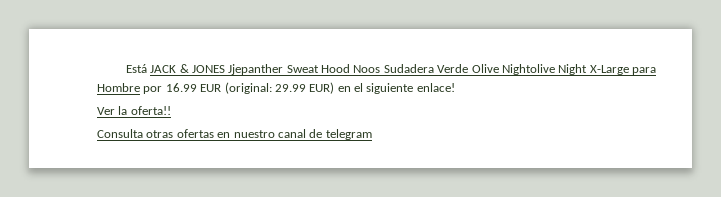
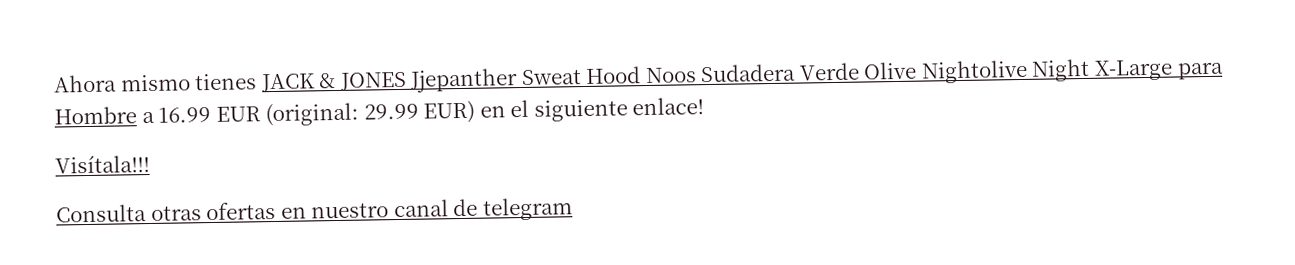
- Está JACK & JONES Jjepanther Sweat Hood Noos Sudadera Verde Olive Nightolive Night X-Large para Hombre por 16.99 EUR (original: 29.99 EUR) en el siguiente enlace!
+ Ahora mismo tienes JACK & JONES Jjepanther Sweat Hood Noos Sudadera Verde Olive Nightolive Night X-Large para Hombre a 16.99 EUR (original: 29.99 EUR) en el siguiente enlace!
- Ver la oferta!!
+ Visítala!!!

